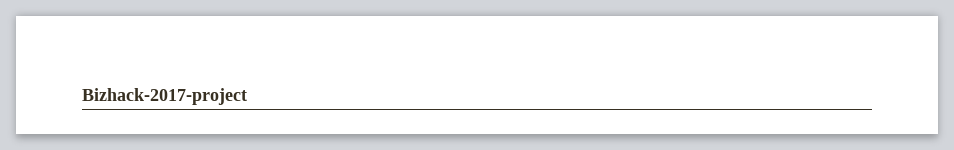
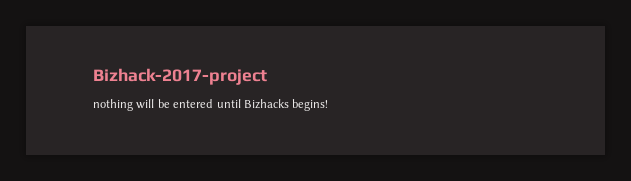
+ nothing will be entered until Bizhacks begins!

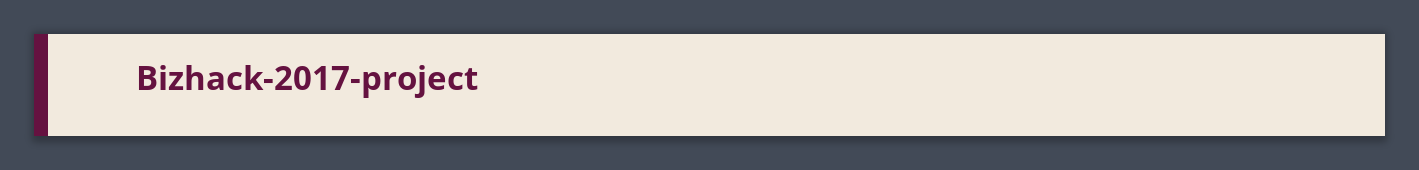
- nothing will be entered until Bizhacks begins!

